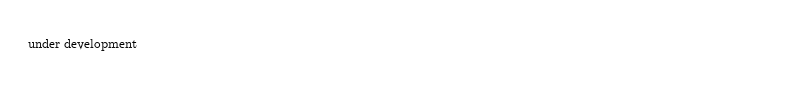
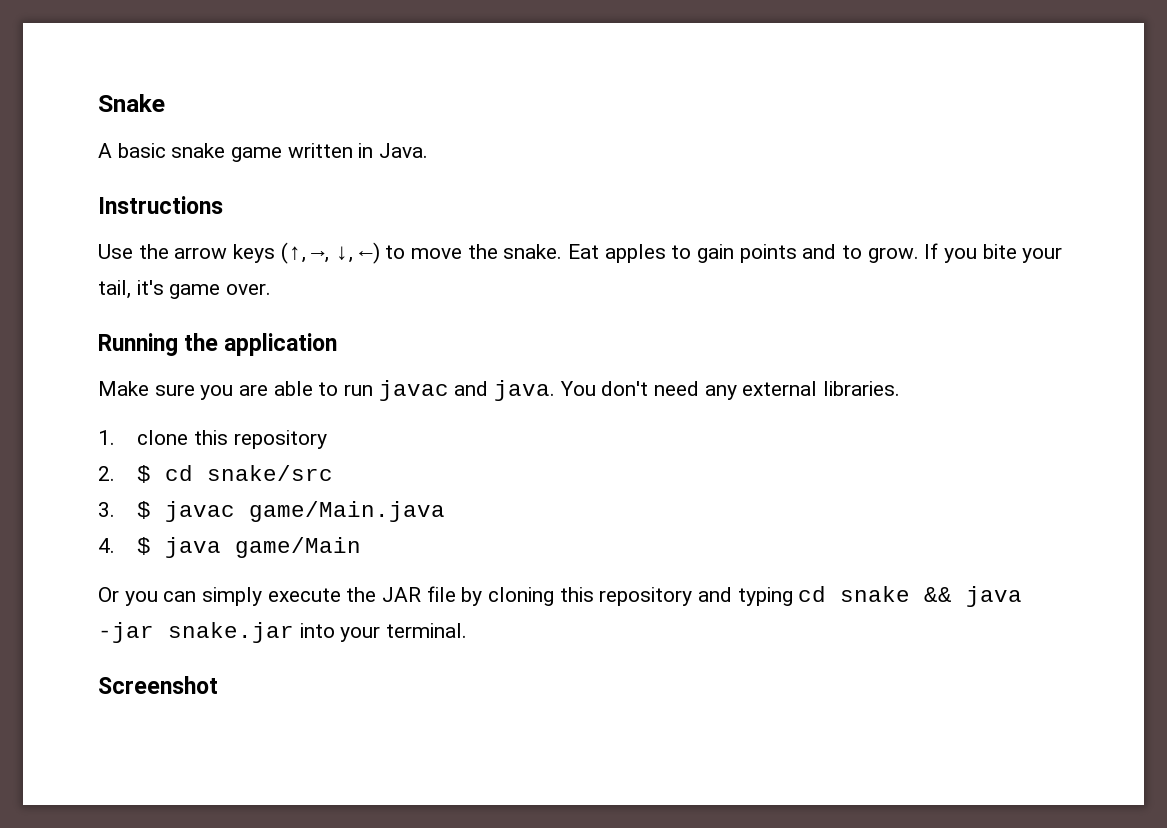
- under development
+ Snake
+ A basic snake game written in Java.
+ Instructions
+ Use the arrow keys (↑, →, ↓, ←) to move the snake. Eat apples to gain points and to grow. If you bite your tail, it's game over.
+ Running the application
+ Make sure you are able to run javac and java. You don't need any external libraries.
+ 1. clone this repository
+ 2. $ cd snake/src
+ 3. $ javac game/Main.java
+ 4. $ java game/Main
+ Or you can simply execute the JAR file by cloning this repository and typing cd snake && java -jar snake.jar into your terminal.
+ Screenshot

